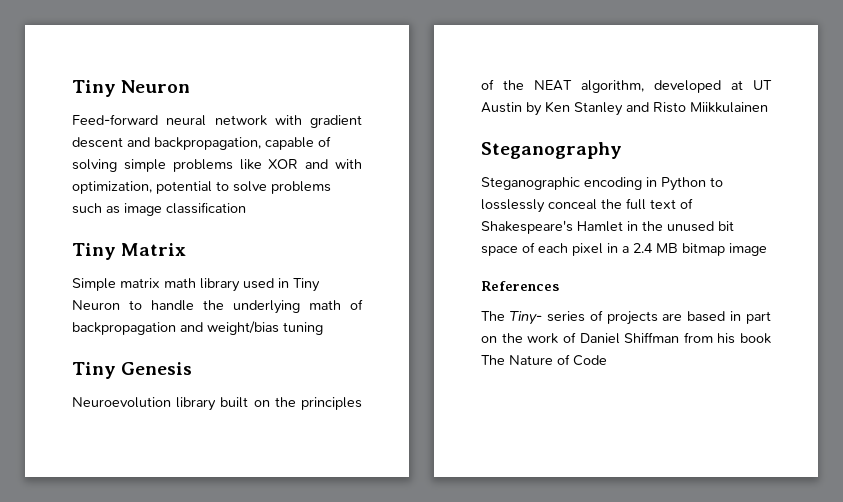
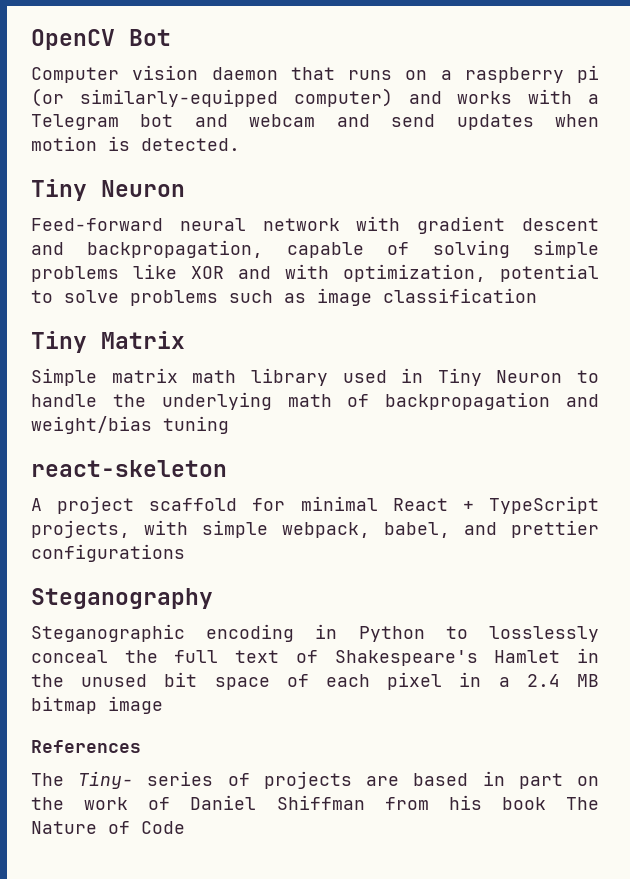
+ OpenCV Bot
+ Computer vision daemon that runs on a raspberry pi (or similarly-equipped computer) and works with a Telegram bot and webcam and send updates when motion is detected.
- Tiny Genesis
- Neuroevolution library built on the principles of the NEAT algorithm, developed at UT Austin by Ken Stanley and Risto Miikkulainen
+ react-skeleton
+ A project scaffold for minimal React + TypeScript projects, with simple webpack, babel, and prettier configurations

